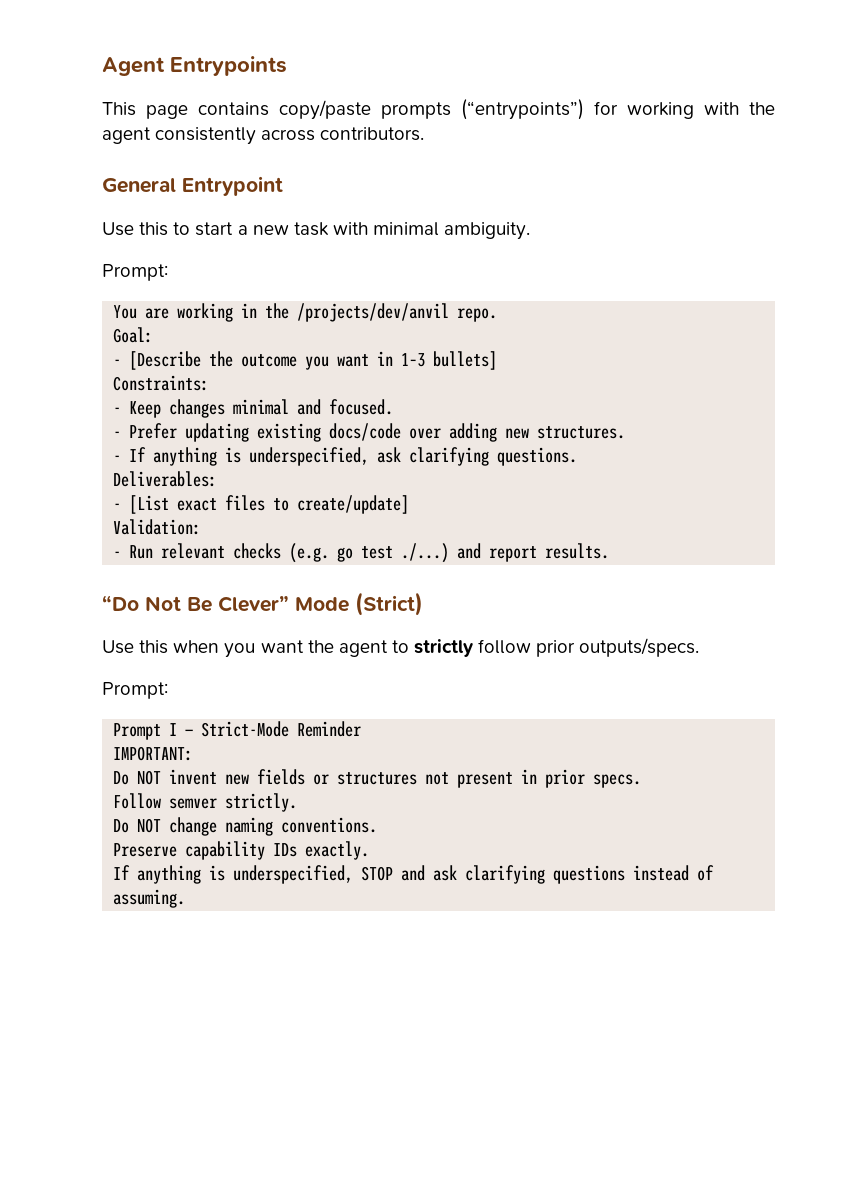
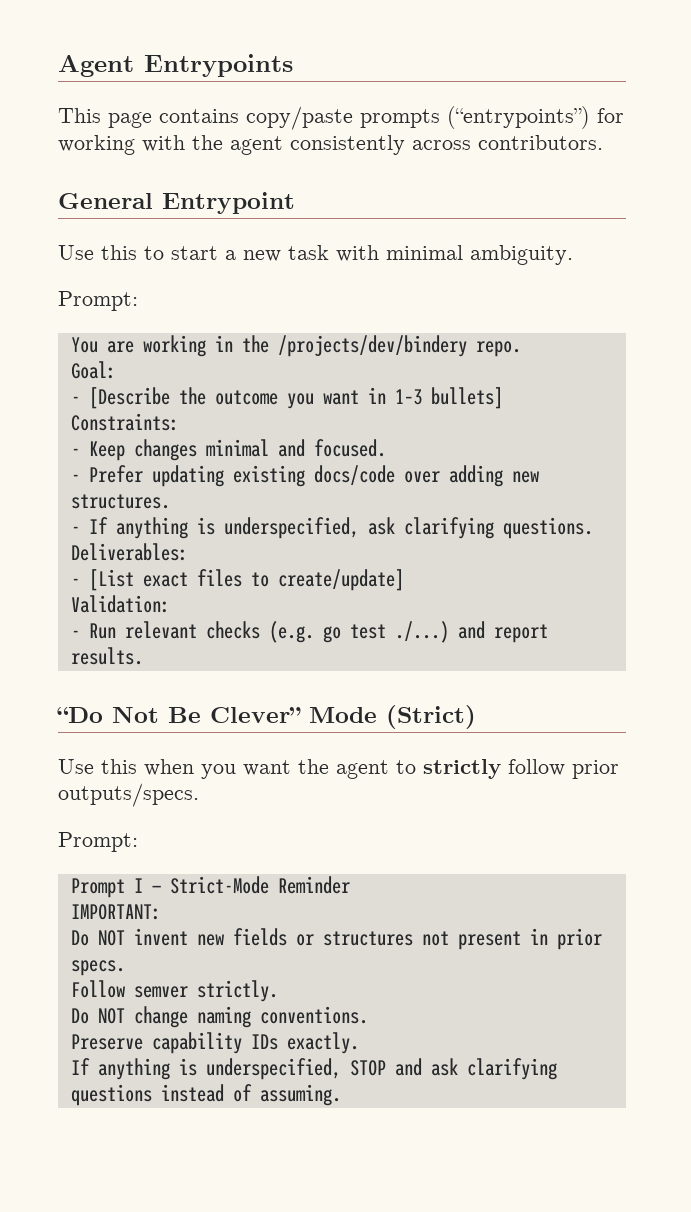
- You are working in the /projects/dev/anvil repo.
+ You are working in the /projects/dev/bindery repo.

